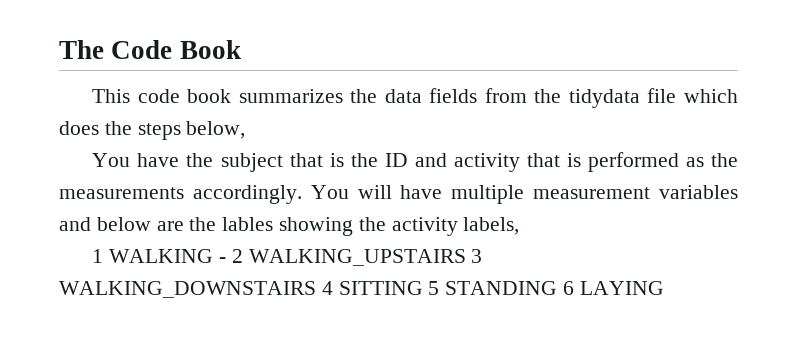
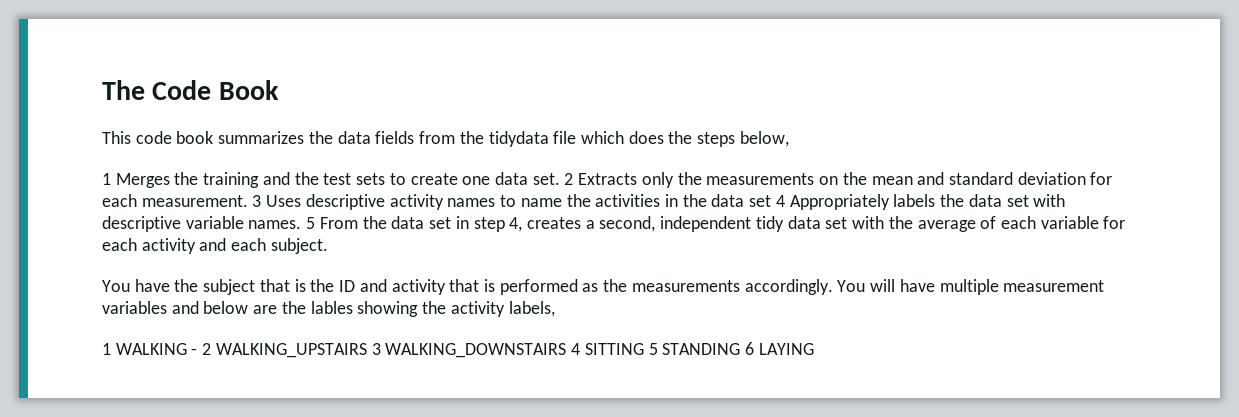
+ 1 Merges the training and the test sets to create one data set. 2 Extracts only the measurements on the mean and standard deviation for each measurement. 3 Uses descriptive activity names to name the activities in the data set 4 Appropriately labels the data set with descriptive variable names. 5 From the data set in step 4, creates a second, independent tidy data set with the average of each variable for each activity and each subject.

